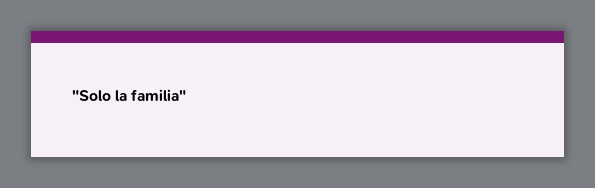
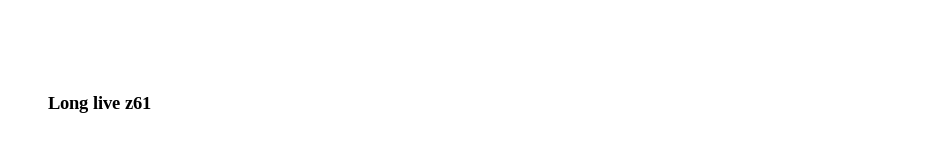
- "Solo la familia"
+ Long live z61

